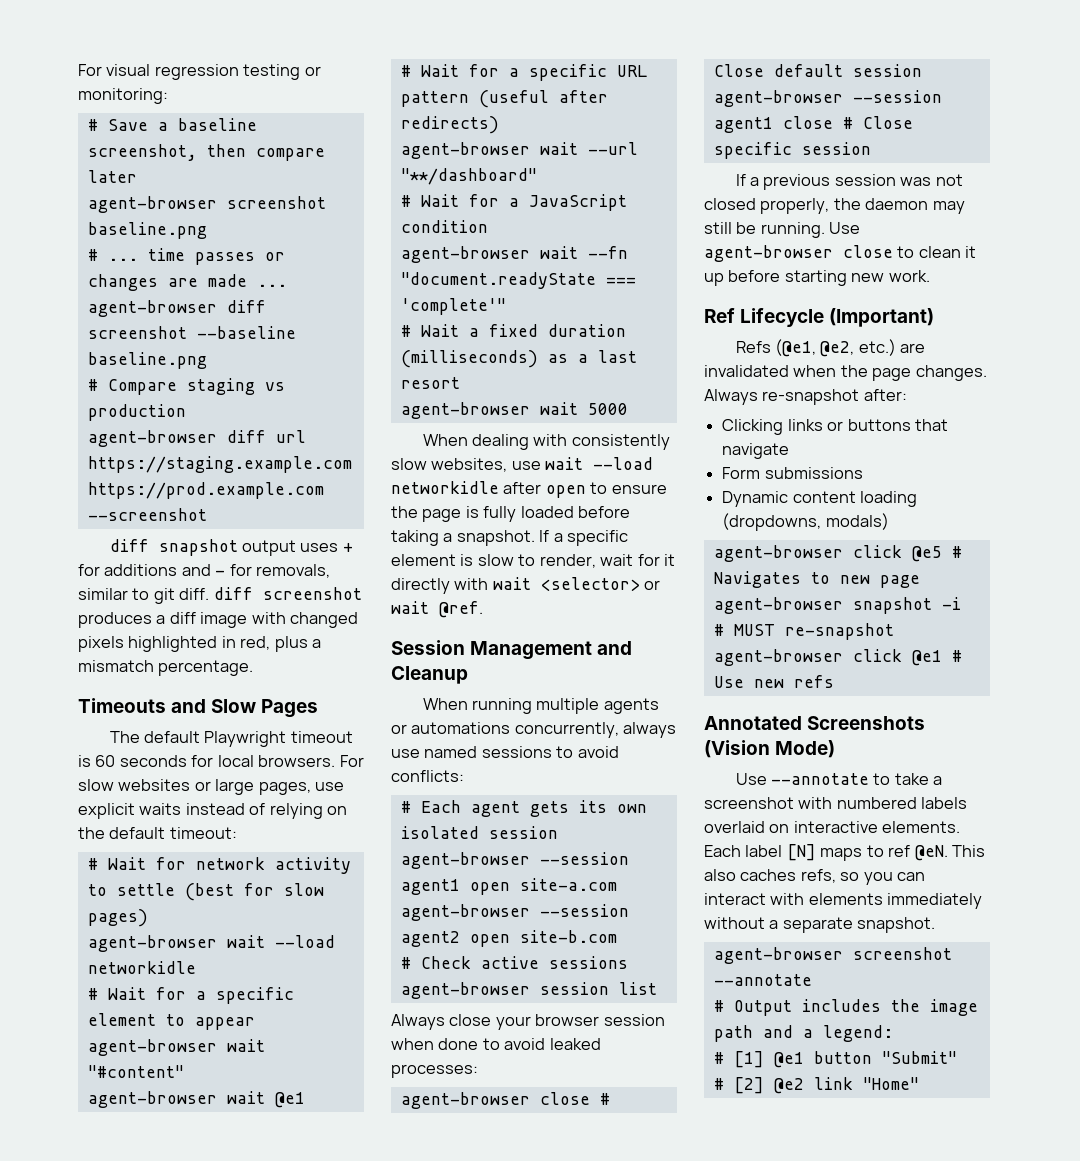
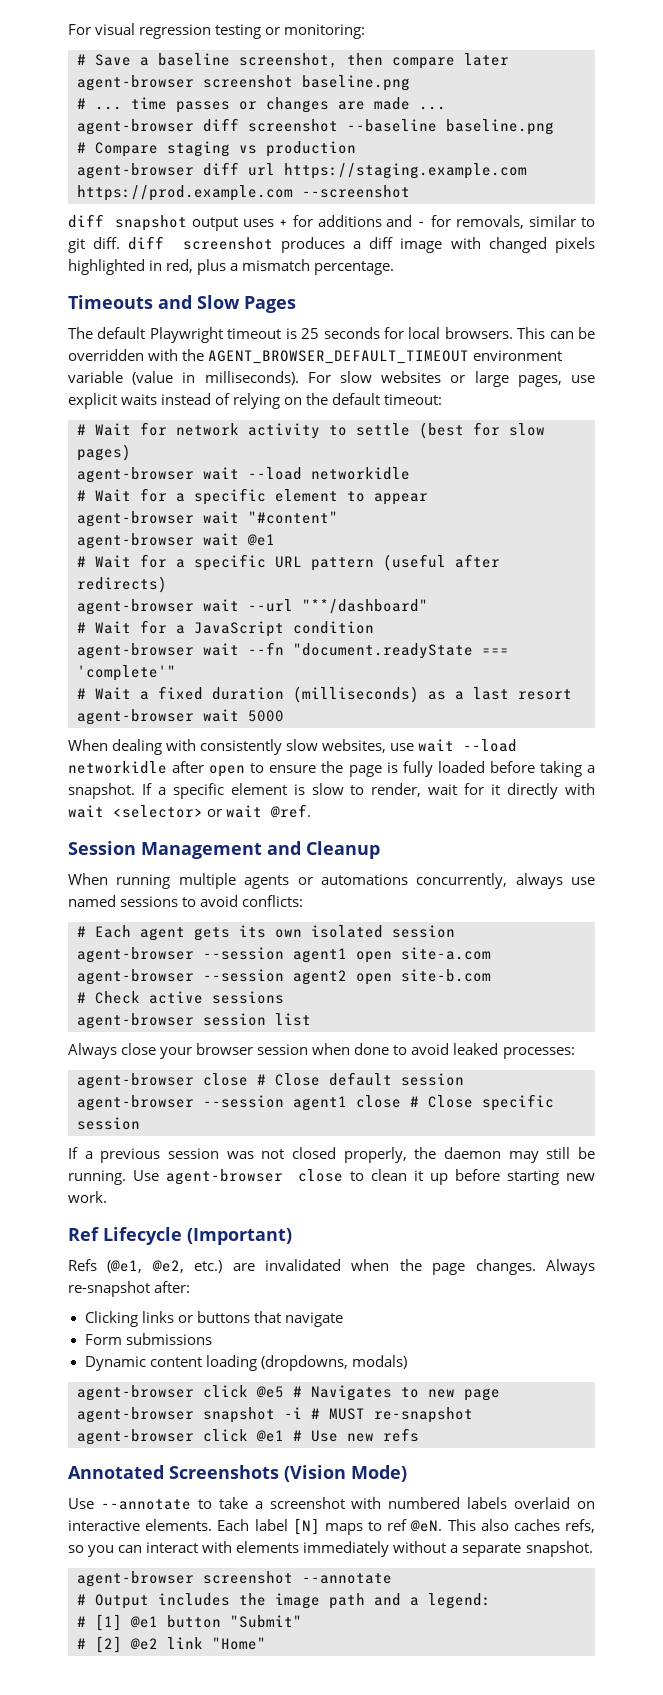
- The default Playwright timeout is 60 seconds for local browsers.
+ The default Playwright timeout is 25 seconds for local browsers.
+ This can be overridden with the AGENT_BROWSER_DEFAULT_TIMEOUT environment variable (value in milliseconds).

